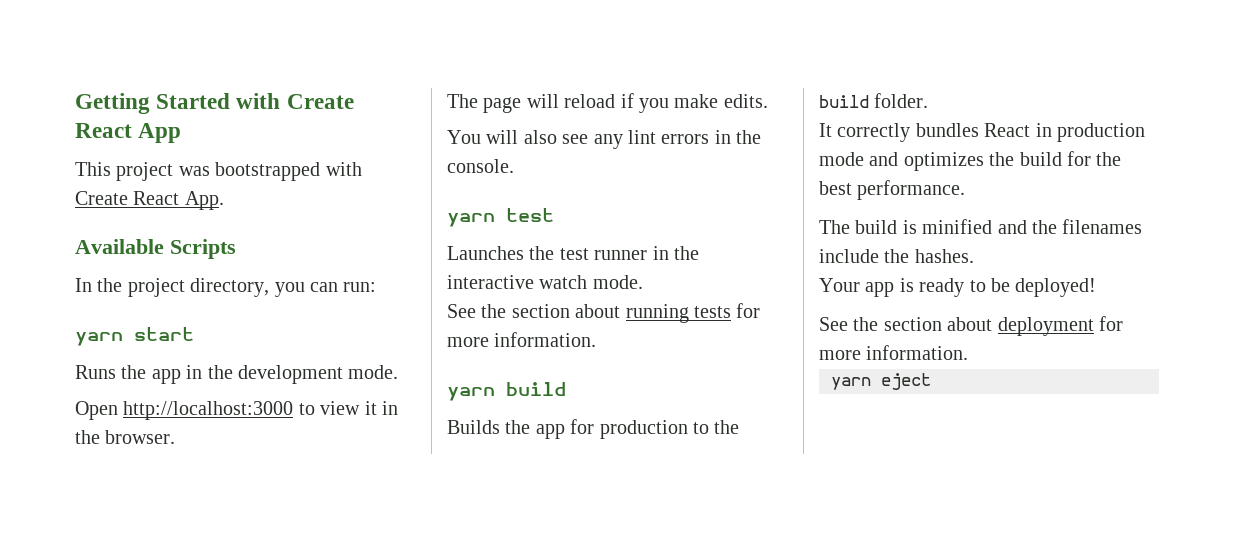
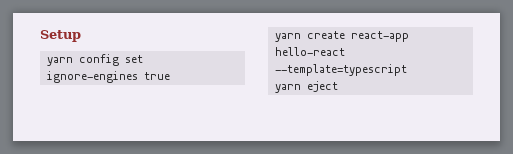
- Getting Started with Create React App
- This project was bootstrapped with Create React App.
- Available Scripts
- In the project directory, you can run:
- yarn start
- Runs the app in the development mode.
- Open http://localhost:3000 to view it in the browser.
- The page will reload if you make edits.
- You will also see any lint errors in the console.
- yarn test
- Launches the test runner in the interactive watch mode.
- See the section about running tests for more information.
- yarn build
- Builds the app for production to the build folder.
- It correctly bundles React in production mode and optimizes the build for the best performance.
- The build is minified and the filenames include the hashes.
- Your app is ready to be deployed!
- See the section about deployment for more information.
+ Setup
+ yarn config set ignore-engines true
+ yarn create react-app hello-react --template=typescript

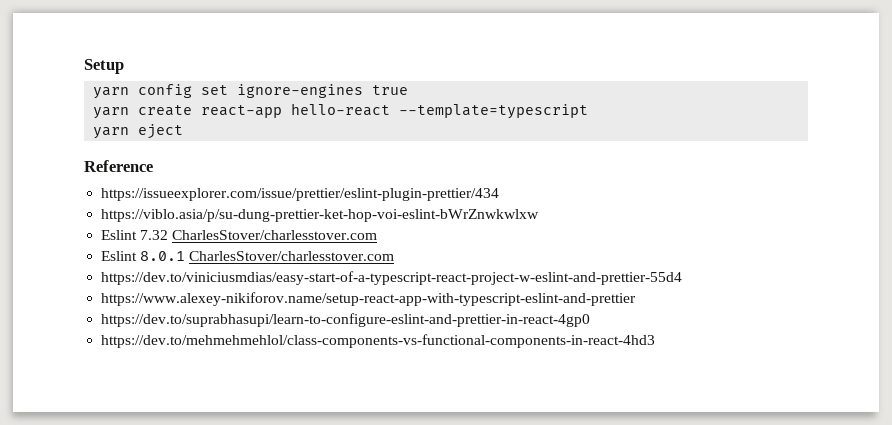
+ Reference
+ https://issueexplorer.com/issue/prettier/eslint-plugin-prettier/434
+ https://viblo.asia/p/su-dung-prettier-ket-hop-voi-eslint-bWrZnwkwlxw
+ Eslint 7.32 CharlesStover/charlesstover.com
+ Eslint 8.0.1 CharlesStover/charlesstover.com
+ https://dev.to/viniciusmdias/easy-start-of-a-typescript-react-project-w-eslint-and-prettier-55d4
+ https://www.alexey-nikiforov.name/setup-react-app-with-typescript-eslint-and-prettier
+ https://dev.to/suprabhasupi/learn-to-configure-eslint-and-prettier-in-react-4gp0
+ https://dev.to/mehmehmehlol/class-components-vs-functional-components-in-react-4hd3

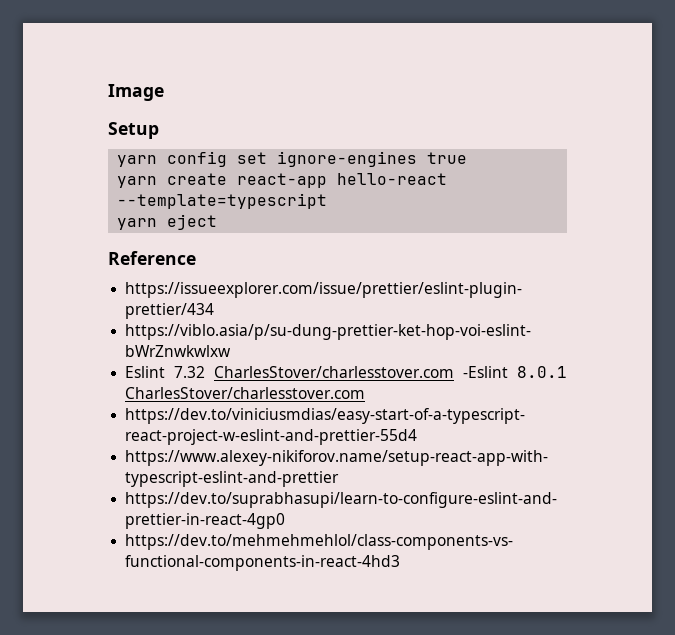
+ Image
- Eslint 7.32 CharlesStover/charlesstover.com
- Eslint 8.0.1 CharlesStover/charlesstover.com
+ Eslint 7.32 CharlesStover/charlesstover.com -Eslint 8.0.1 CharlesStover/charlesstover.com

